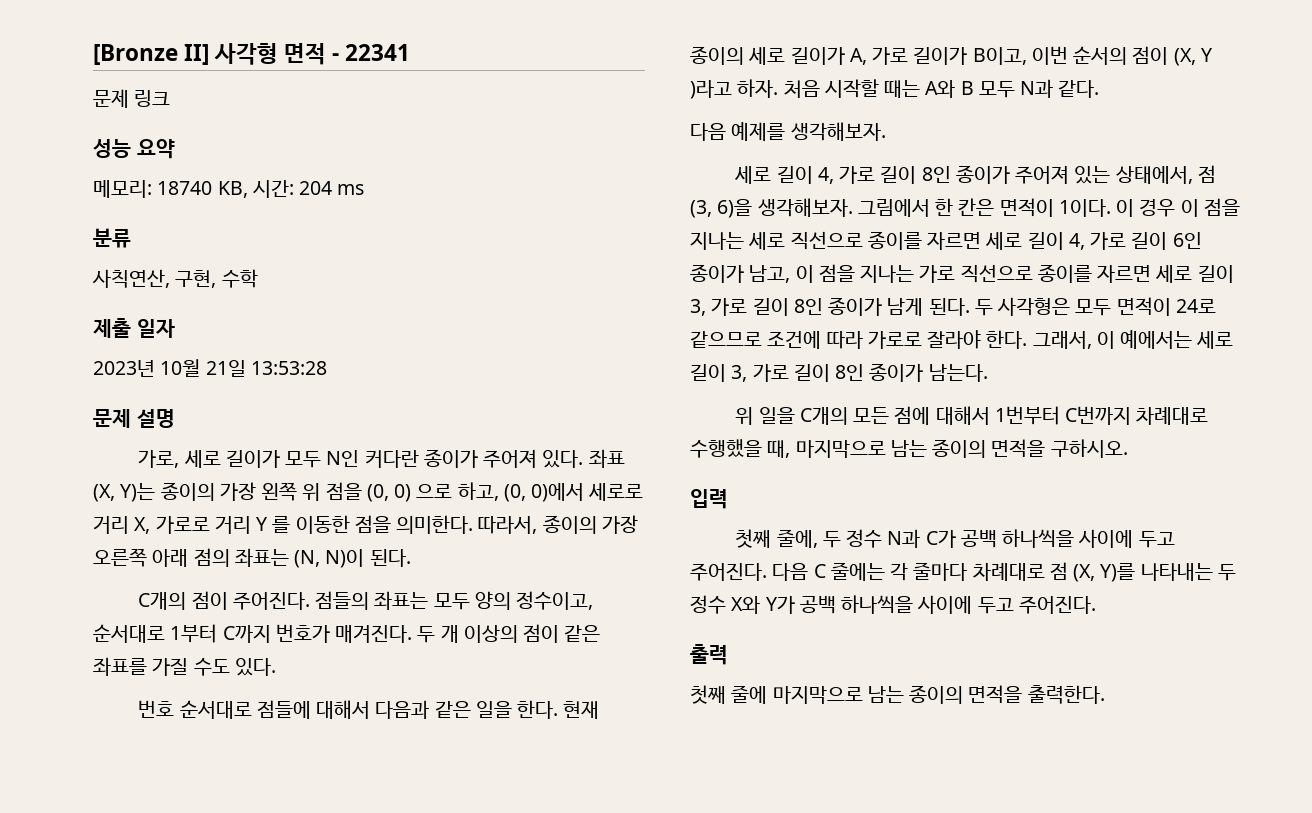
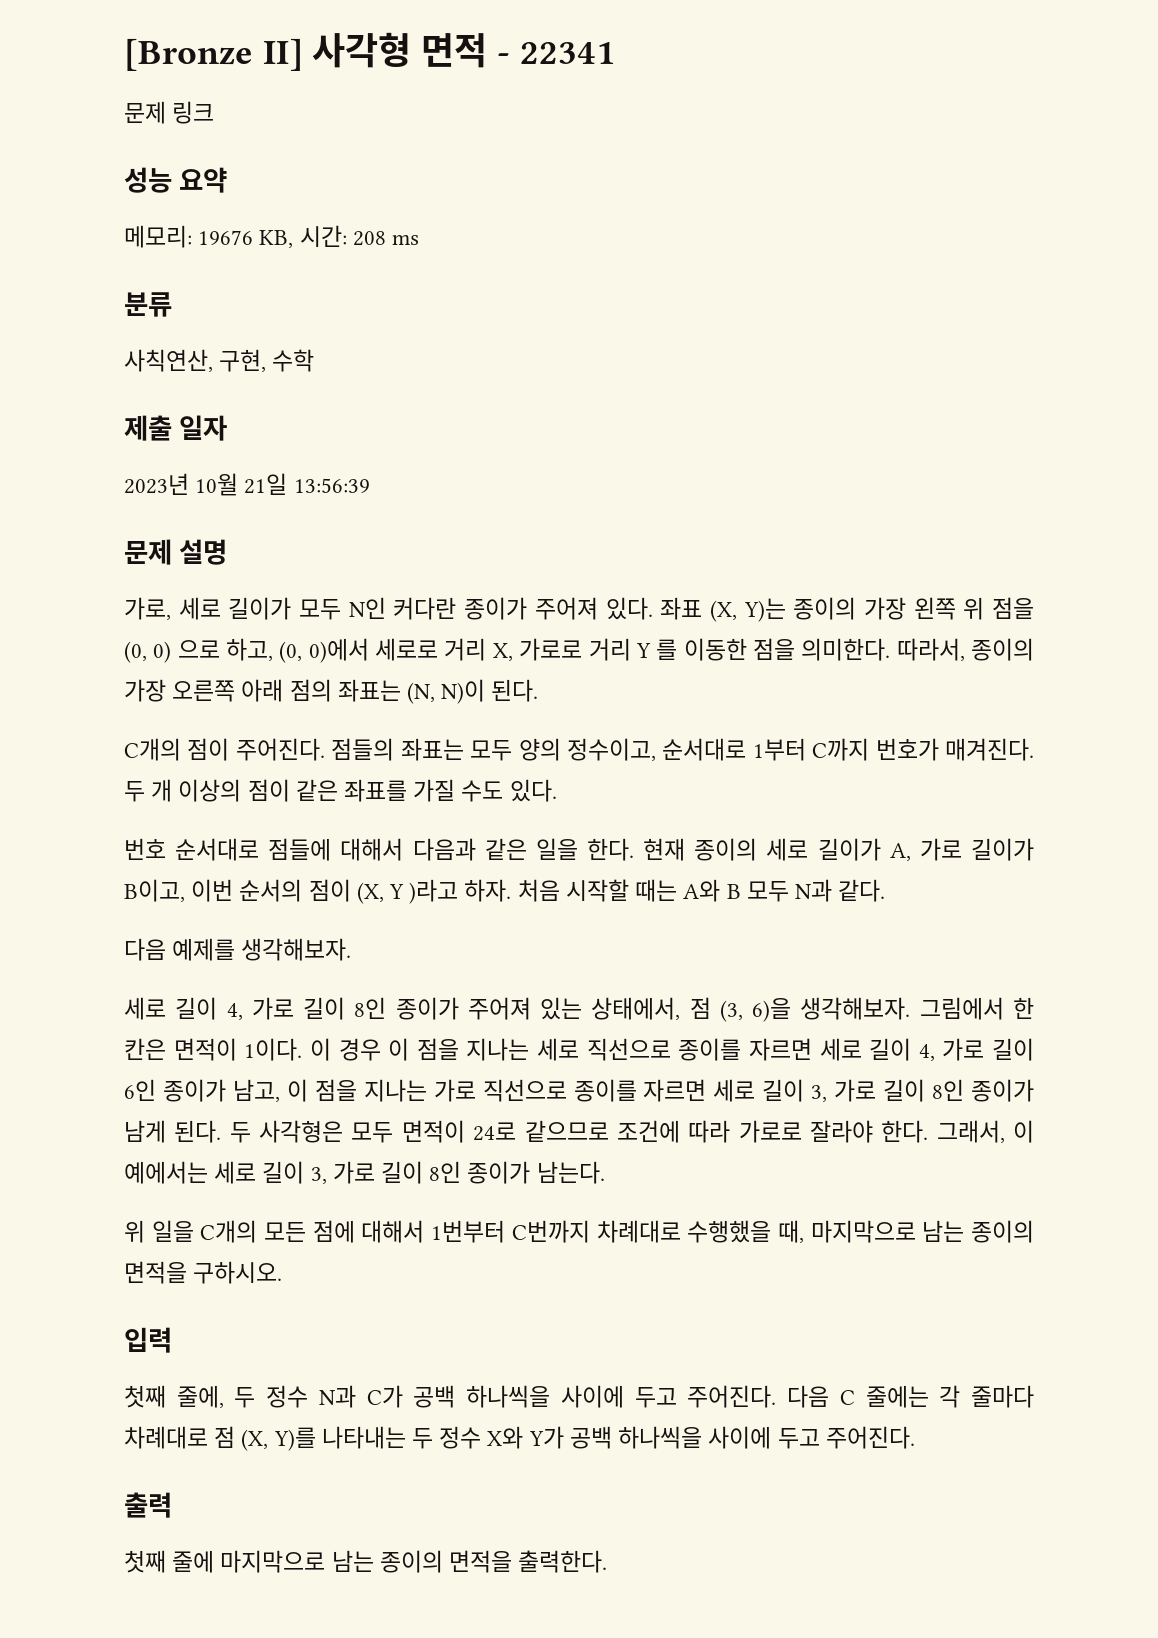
- 메모리: 18740 KB, 시간: 204 ms
+ 메모리: 19676 KB, 시간: 208 ms
- 2023년 10월 21일 13:53:28
+ 2023년 10월 21일 13:56:39

